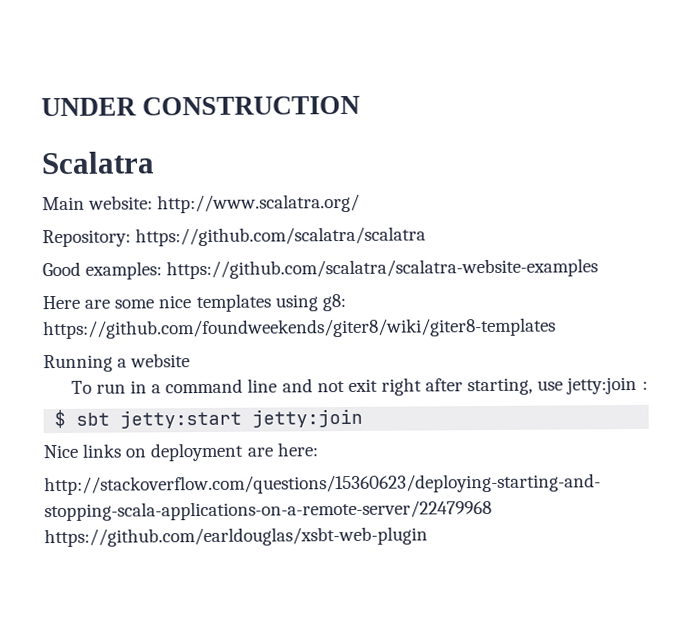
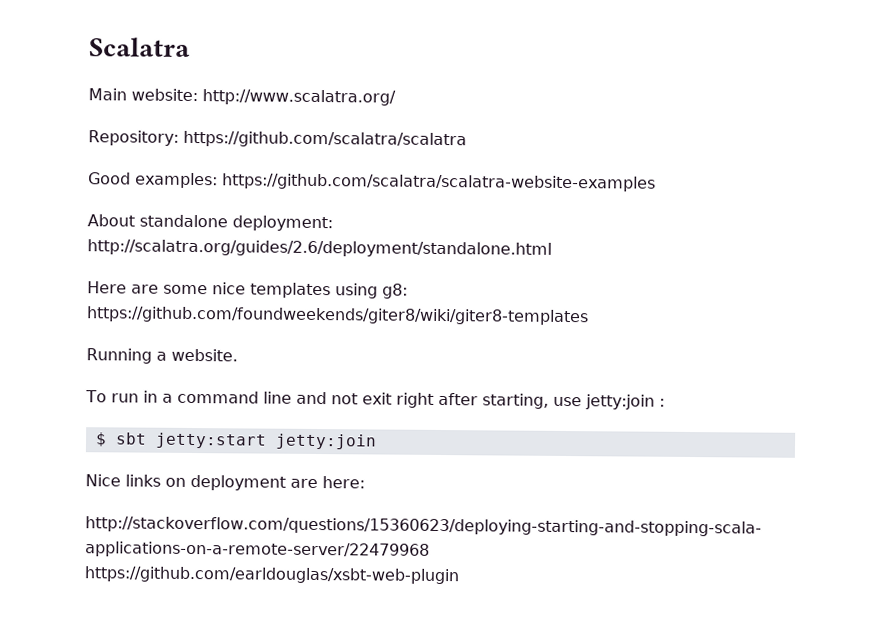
- UNDER CONSTRUCTION
+ About standalone deployment: http://scalatra.org/guides/2.6/deployment/standalone.html
- Running a website
+ Running a website.

